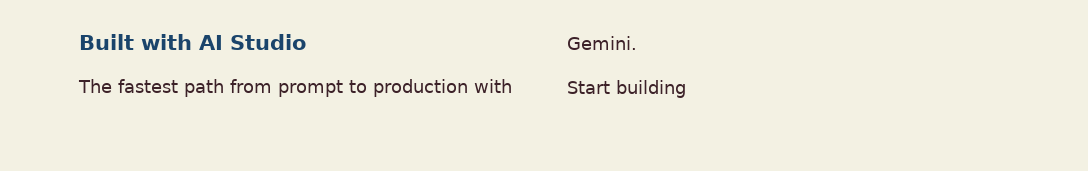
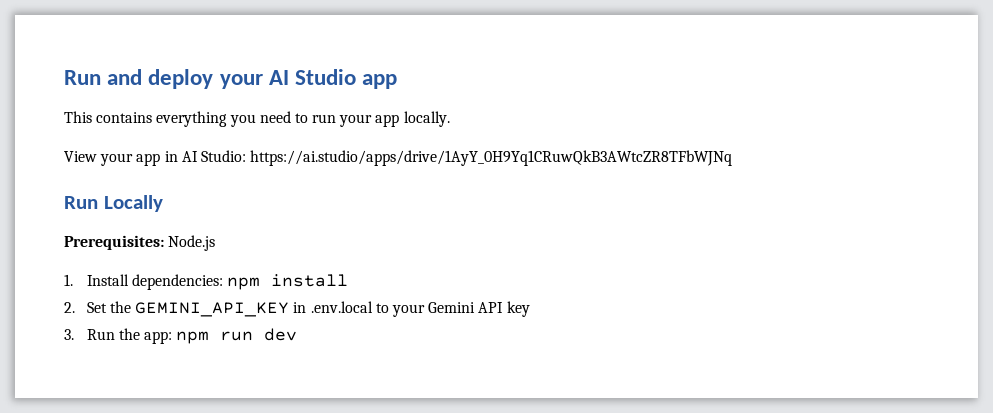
- Built with AI Studio
- The fastest path from prompt to production with Gemini.
- Start building
+ Run and deploy your AI Studio app
+ This contains everything you need to run your app locally.
+ View your app in AI Studio: https://ai.studio/apps/drive/1AyY_0H9Yq1CRuwQkB3AWtcZR8TFbWJNq
+ Run Locally
+ Prerequisites: Node.js
+ 1. Install dependencies: npm install
+ 2. Set the GEMINI_API_KEY in .env.local to your Gemini API key
+ 3. Run the app: npm run dev

